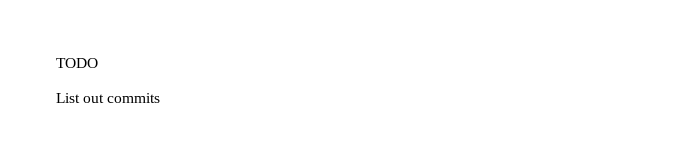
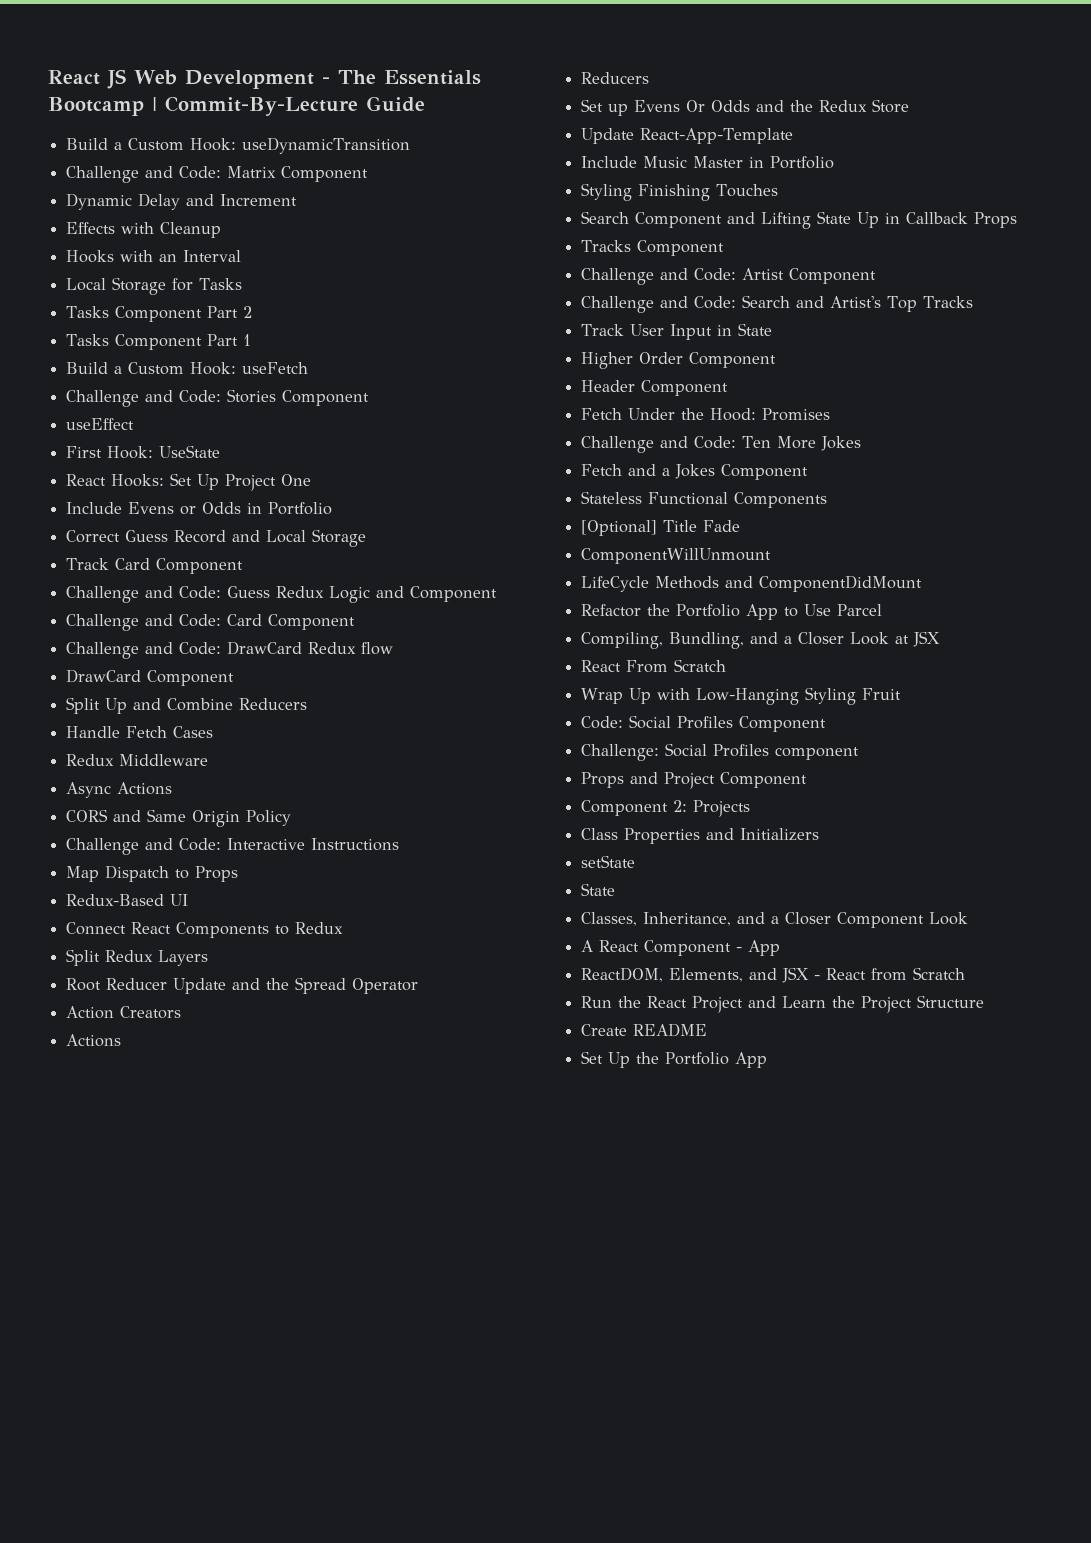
- TODO
- List out commits
+ React JS Web Development - The Essentials Bootcamp | Commit-By-Lecture Guide
+ Build a Custom Hook: useDynamicTransition
+ Challenge and Code: Matrix Component
+ Dynamic Delay and Increment
+ Effects with Cleanup
+ Hooks with an Interval
+ Local Storage for Tasks
+ Tasks Component Part 2
+ Tasks Component Part 1
+ Build a Custom Hook: useFetch
+ Challenge and Code: Stories Component
+ useEffect
+ First Hook: UseState
+ React Hooks: Set Up Project One
+ Include Evens or Odds in Portfolio
+ Correct Guess Record and Local Storage
+ Track Card Component
+ Challenge and Code: Guess Redux Logic and Component
+ Challenge and Code: Card Component
+ Challenge and Code: DrawCard Redux flow
+ DrawCard Component
+ Split Up and Combine Reducers
+ Handle Fetch Cases
+ Redux Middleware
+ Async Actions
+ CORS and Same Origin Policy
+ Challenge and Code: Interactive Instructions
+ Map Dispatch to Props
+ Redux-Based UI
+ Connect React Components to Redux
+ Split Redux Layers
+ Root Reducer Update and the Spread Operator
+ Action Creators
+ Actions
+ Reducers
+ Set up Evens Or Odds and the Redux Store
+ Update React-App-Template
+ Include Music Master in Portfolio
+ Styling Finishing Touches
+ Search Component and Lifting State Up in Callback Props
+ Tracks Component
+ Challenge and Code: Artist Component
+ Challenge and Code: Search and Artist's Top Tracks
+ Track User Input in State
+ Higher Order Component
+ Header Component
+ Fetch Under the Hood: Promises
+ Challenge and Code: Ten More Jokes
+ Fetch and a Jokes Component
+ Stateless Functional Components
+ [Optional] Title Fade
+ ComponentWillUnmount
+ LifeCycle Methods and ComponentDidMount
+ Refactor the Portfolio App to Use Parcel
+ Compiling, Bundling, and a Closer Look at JSX
+ React From Scratch
+ Wrap Up with Low-Hanging Styling Fruit
+ Code: Social Profiles Component
+ Challenge: Social Profiles component
+ Props and Project Component
+ Component 2: Projects
+ Class Properties and Initializers
+ setState
+ State
+ Classes, Inheritance, and a Closer Component Look
+ A React Component - App
+ ReactDOM, Elements, and JSX - React from Scratch
+ Run the React Project and Learn the Project Structure
+ Create README
+ Set Up the Portfolio App

